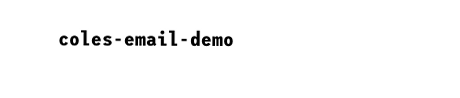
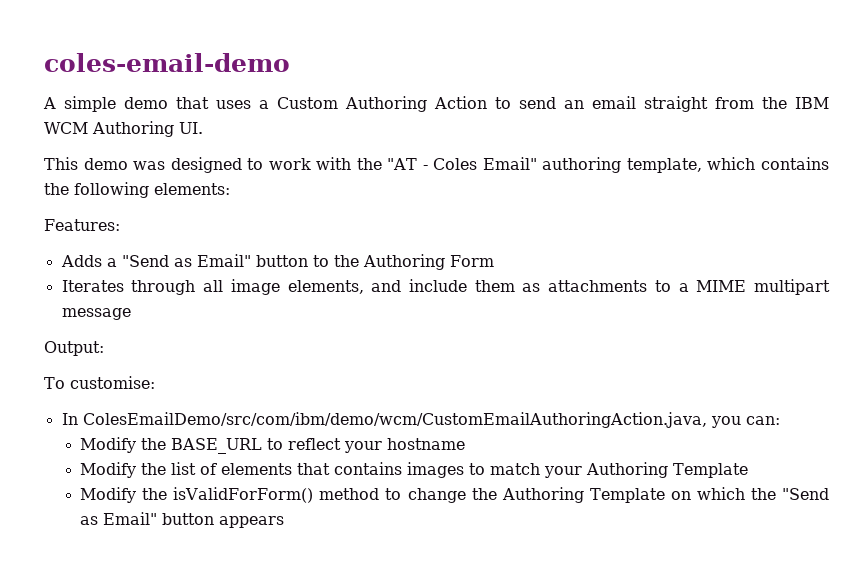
+ A simple demo that uses a Custom Authoring Action to send an email straight from the IBM WCM Authoring UI.
+ This demo was designed to work with the "AT - Coles Email" authoring template, which contains the following elements:
+ Features:
+ Adds a "Send as Email" button to the Authoring Form
+ Iterates through all image elements, and include them as attachments to a MIME multipart message
+ Output:
+ To customise:
+ In ColesEmailDemo/src/com/ibm/demo/wcm/CustomEmailAuthoringAction.java, you can:
+ Modify the BASE_URL to reflect your hostname
+ Modify the list of elements that contains images to match your Authoring Template
+ Modify the isValidForForm() method to change the Authoring Template on which the "Send as Email" button appears

